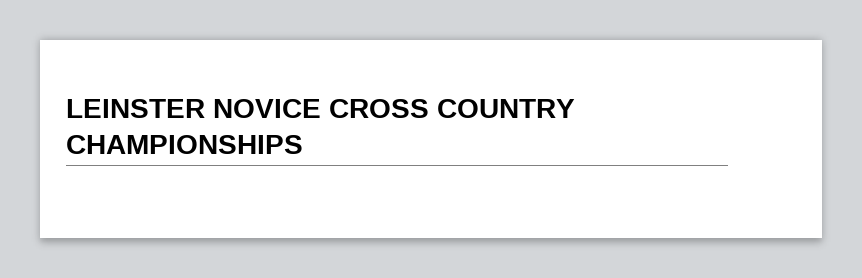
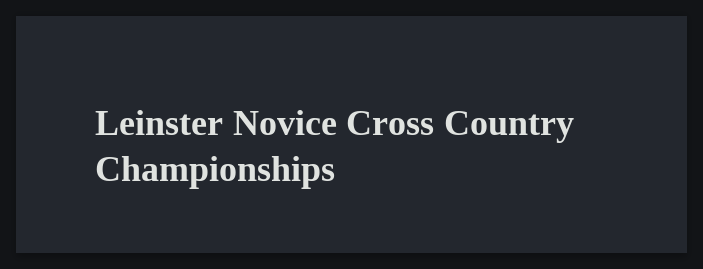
- LEINSTER NOVICE CROSS COUNTRY CHAMPIONSHIPS
+ Leinster Novice Cross Country Championships

